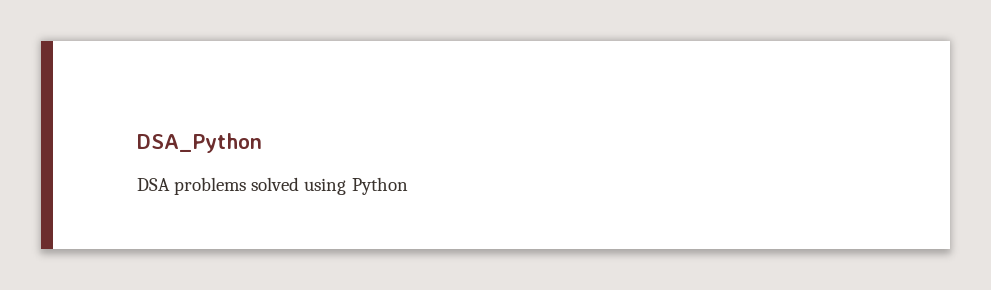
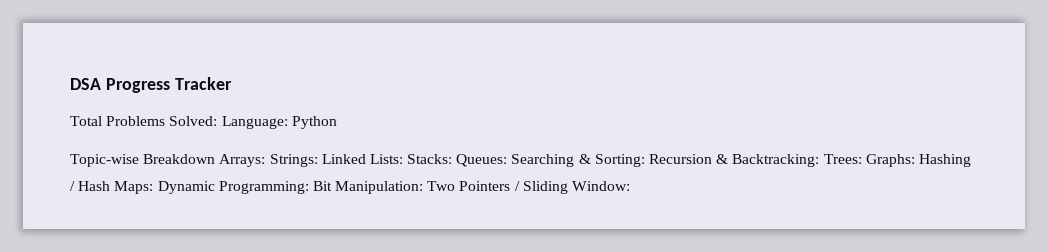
- DSA_Python
- DSA problems solved using Python
+ DSA Progress Tracker
+ Total Problems Solved: Language: Python
+ Topic-wise Breakdown Arrays: Strings: Linked Lists: Stacks: Queues: Searching & Sorting: Recursion & Backtracking: Trees: Graphs: Hashing / Hash Maps: Dynamic Programming: Bit Manipulation: Two Pointers / Sliding Window:

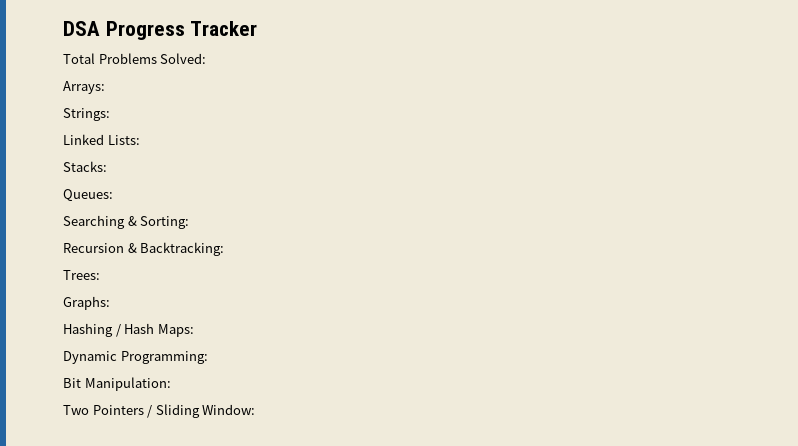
- Total Problems Solved: Language: Python
- Topic-wise Breakdown Arrays: Strings: Linked Lists: Stacks: Queues: Searching & Sorting: Recursion & Backtracking: Trees: Graphs: Hashing / Hash Maps: Dynamic Programming: Bit Manipulation: Two Pointers / Sliding Window:
+ Total Problems Solved:
+ Arrays:
+ Strings:
+ Linked Lists:
+ Stacks:
+ Queues:
+ Searching & Sorting:
+ Recursion & Backtracking:
+ Trees:
+ Graphs:
+ Hashing / Hash Maps:
+ Dynamic Programming:
+ Bit Manipulation:
+ Two Pointers / Sliding Window:

